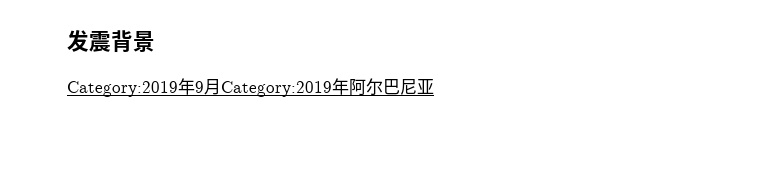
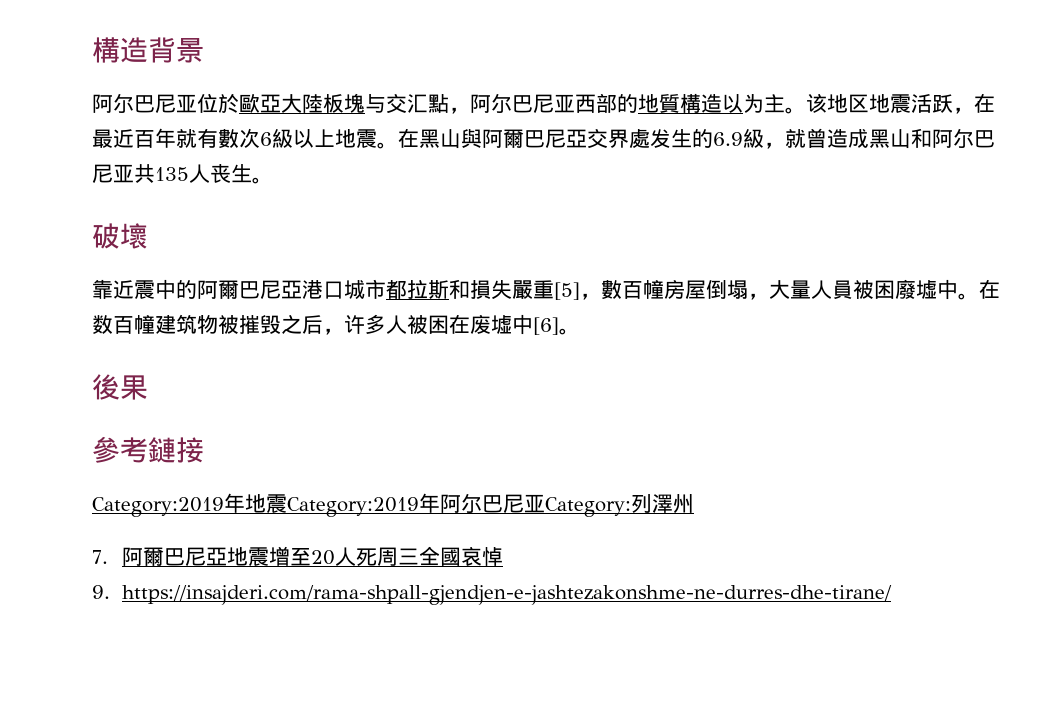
- 发震背景
+ 構造背景
- Category:2019年9月Category:2019年阿尔巴尼亚
+ 阿尔巴尼亚位於歐亞大陸板塊与交汇點，阿尔巴尼亚西部的地質構造以为主。该地区地震活跃，在最近百年就有數次6級以上地震。在黑山與阿爾巴尼亞交界處发生的6.9級，就曾造成黑山和阿尔巴尼亚共135人丧生。
+ 破壞
+ 靠近震中的阿爾巴尼亞港口城市都拉斯和損失嚴重[5]，數百幢房屋倒塌，大量人員被困廢墟中。在数百幢建筑物被摧毁之后，许多人被困在废墟中[6]。
+ 後果
+ 參考鏈接
+ Category:2019年地震Category:2019年阿尔巴尼亚Category:列澤州
+ 7.阿爾巴尼亞地震增至20人死周三全國哀悼
+ 9. https://insajderi.com/rama-shpall-gjendjen-e-jashtezakonshme-ne-durres-dhe-tirane/

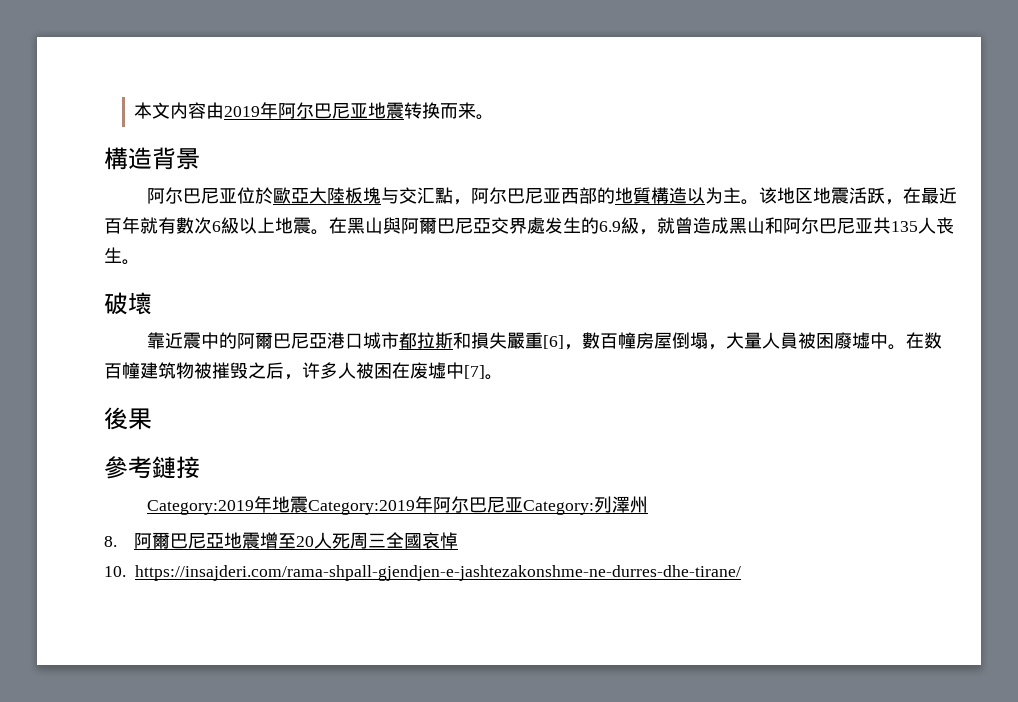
+ 本文内容由2019年阿尔巴尼亚地震转换而来。
- 靠近震中的阿爾巴尼亞港口城市都拉斯和損失嚴重[5]，數百幢房屋倒塌，大量人員被困廢墟中。
+ 靠近震中的阿爾巴尼亞港口城市都拉斯和損失嚴重[6]，數百幢房屋倒塌，大量人員被困廢墟中。
- 在数百幢建筑物被摧毁之后，许多人被困在废墟中[6]。
+ 在数百幢建筑物被摧毁之后，许多人被困在废墟中[7]。
- 7.阿爾巴尼亞地震增至20人死周三全國哀悼
+ 8.阿爾巴尼亞地震增至20人死周三全國哀悼
- 9. https://insajderi.com/rama-shpall-gjendjen-e-jashtezakonshme-ne-durres-dhe-tirane/
+ 10. https://insajderi.com/rama-shpall-gjendjen-e-jashtezakonshme-ne-durres-dhe-tirane/

